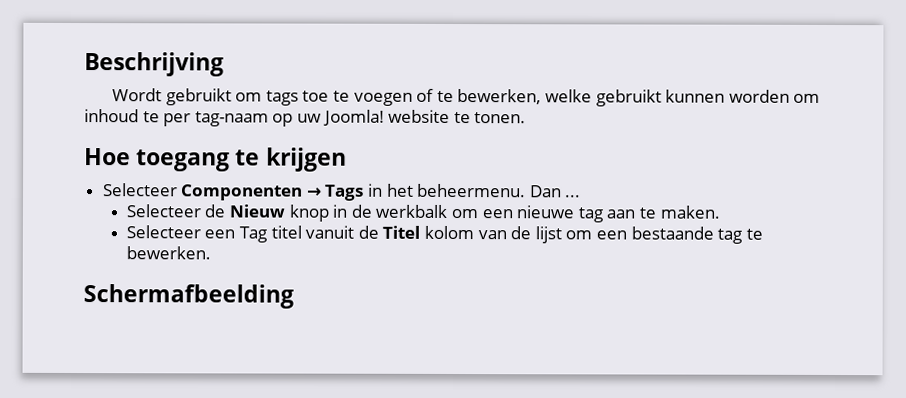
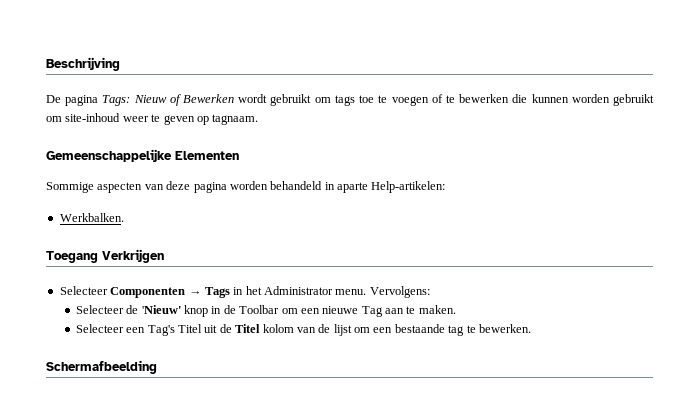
- Wordt gebruikt om tags toe te voegen of te bewerken, welke gebruikt kunnen worden om inhoud te per tag-naam op uw Joomla! website te tonen.
- Hoe toegang te krijgen
+ De pagina Tags: Nieuw of Bewerken wordt gebruikt om tags toe te voegen of te bewerken die kunnen worden gebruikt om site-inhoud weer te geven op tagnaam.
+ Gemeenschappelijke Elementen
+ Sommige aspecten van deze pagina worden behandeld in aparte Help-artikelen:
+ Werkbalken.
+ Toegang Verkrijgen
- Selecteer Componenten → Tags in het beheermenu. Dan ...
+ Selecteer Componenten → Tags in het Administrator menu. Vervolgens:
- Selecteer de Nieuw knop in de werkbalk om een nieuwe tag aan te maken.
+ Selecteer de 'Nieuw' knop in de Toolbar om een nieuwe Tag aan te maken.
- Selecteer een Tag titel vanuit de Titel kolom van de lijst om een bestaande tag te bewerken.
+ Selecteer een Tag's Titel uit de Titel kolom van de lijst om een bestaande tag te bewerken.

